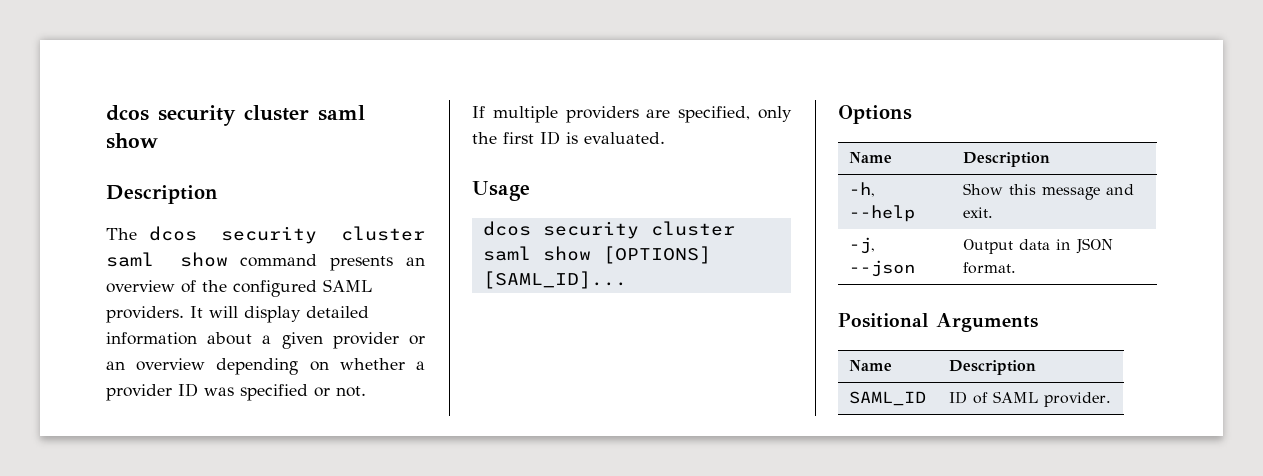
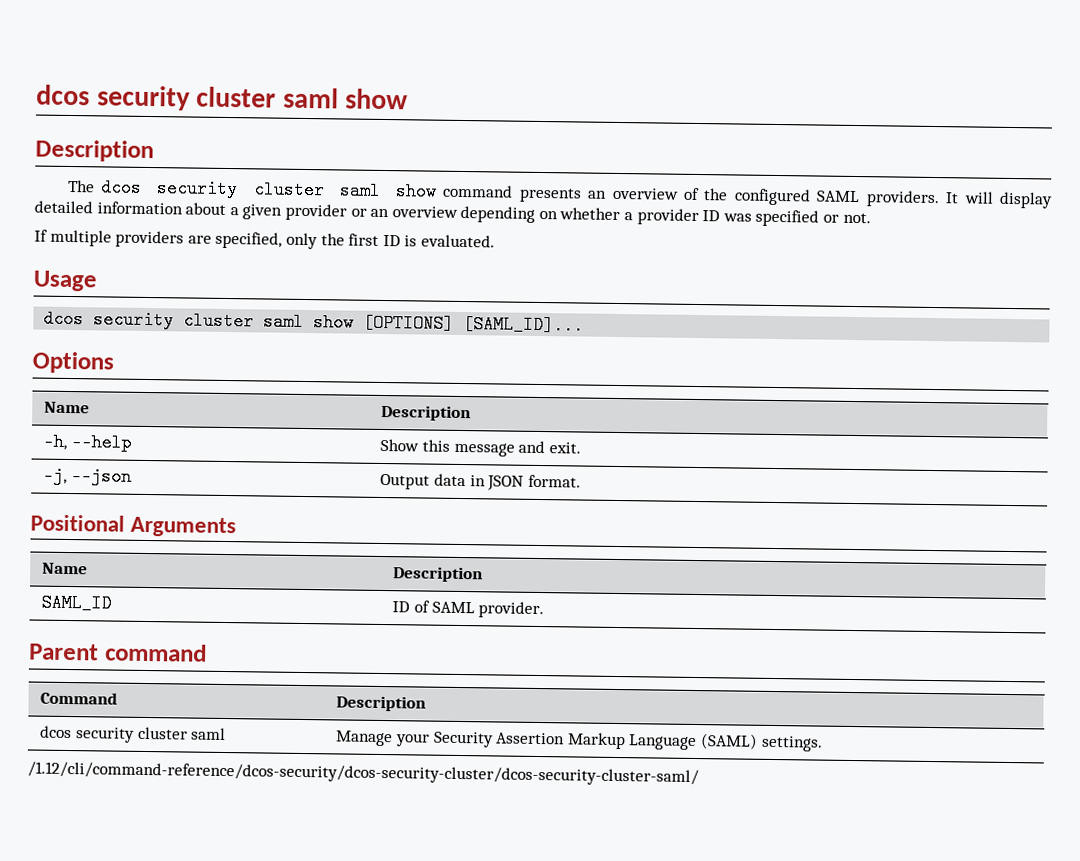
+ Parent command
+ Command | Description
+ dcos security cluster saml | Manage your Security Assertion Markup Language (SAML) settings.
+ /1.12/cli/command-reference/dcos-security/dcos-security-cluster/dcos-security-cluster-saml/

